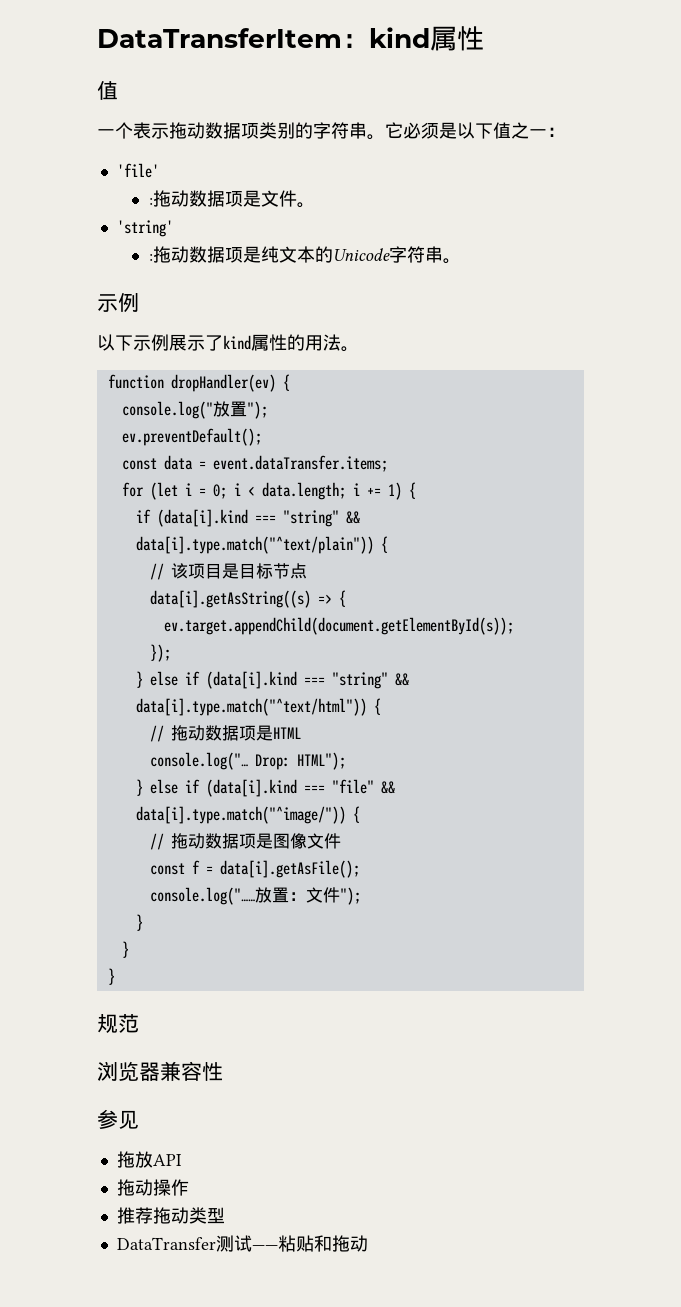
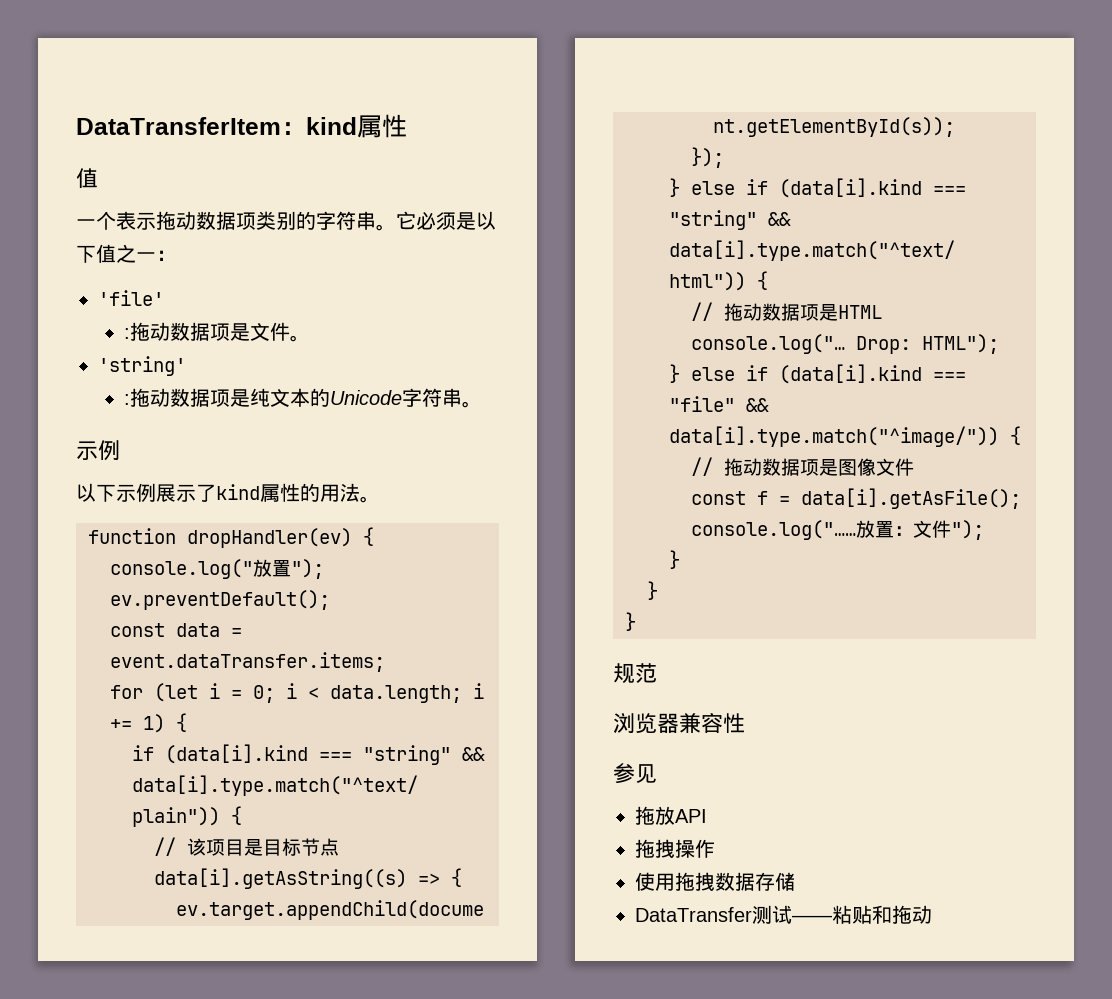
- 拖动操作
+ 拖拽操作
- 推荐拖动类型
+ 使用拖拽数据存储

